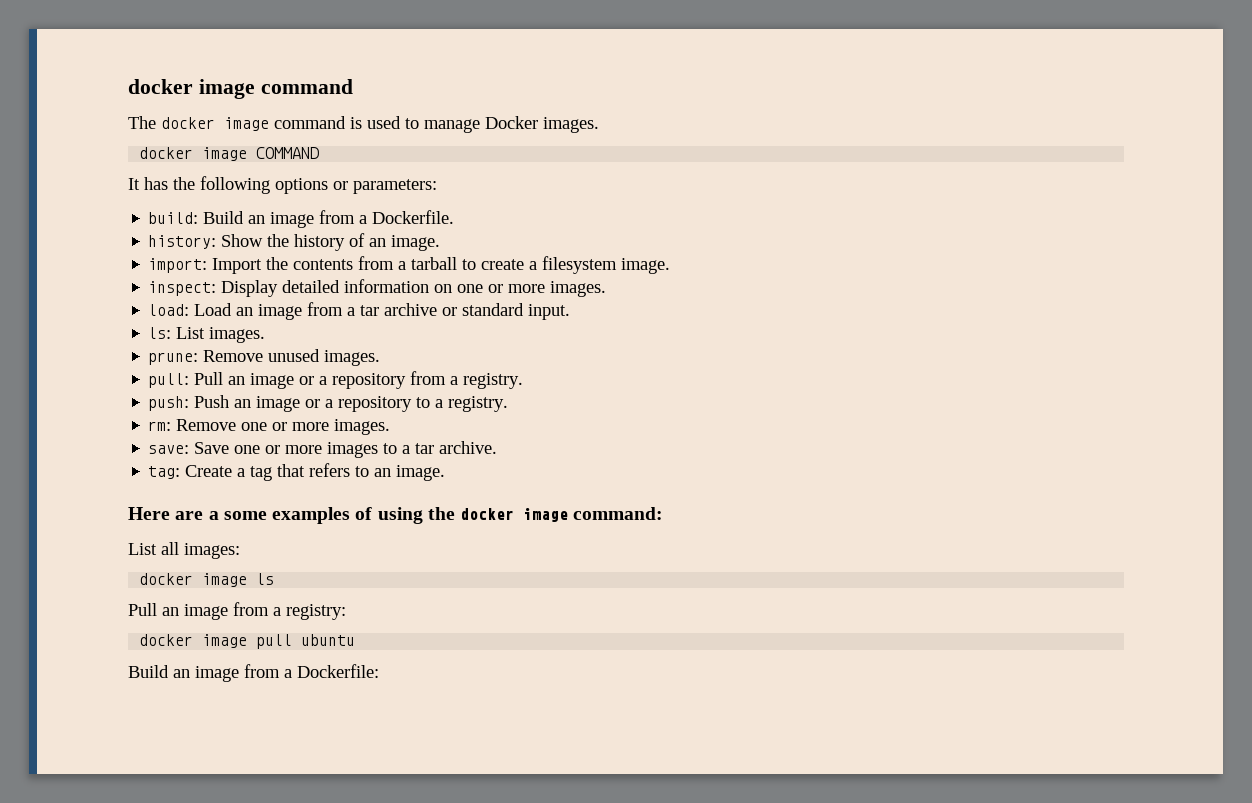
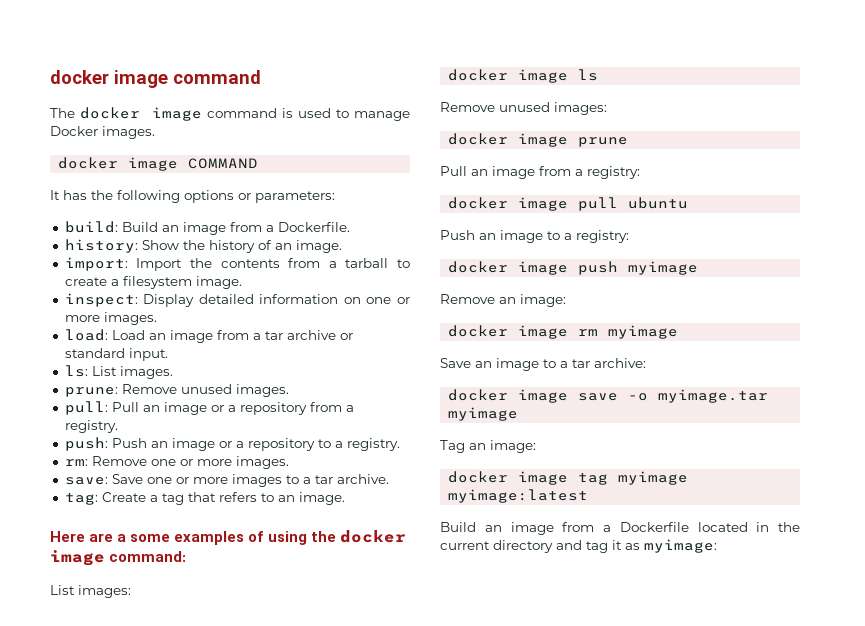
- List all images:
+ List images:
+ Remove unused images:
+ docker image prune
- Build an image from a Dockerfile:
+ Push an image to a registry:
+ docker image push myimage
+ Remove an image:
+ docker image rm myimage
+ Save an image to a tar archive:
+ docker image save -o myimage.tar myimage
+ Tag an image:
+ docker image tag myimage myimage:latest
+ Build an image from a Dockerfile located in the current directory and tag it as myimage:

